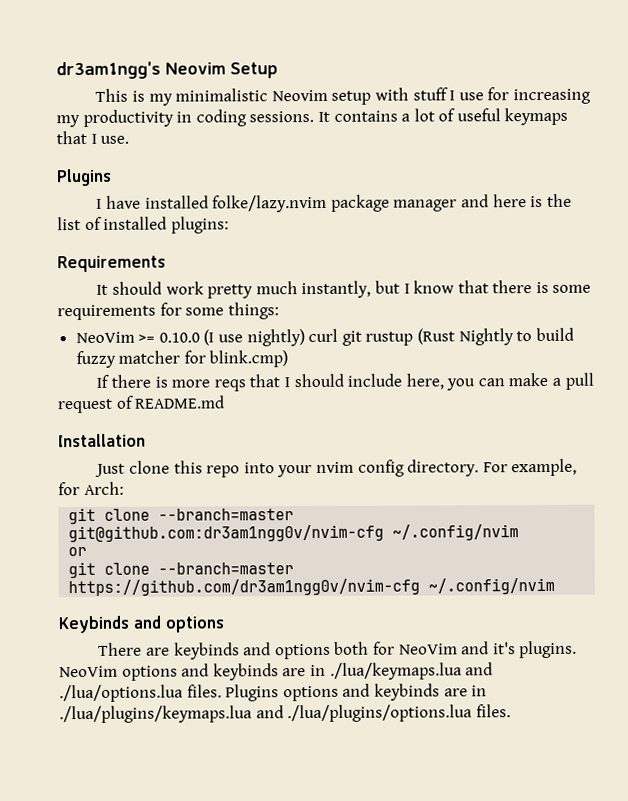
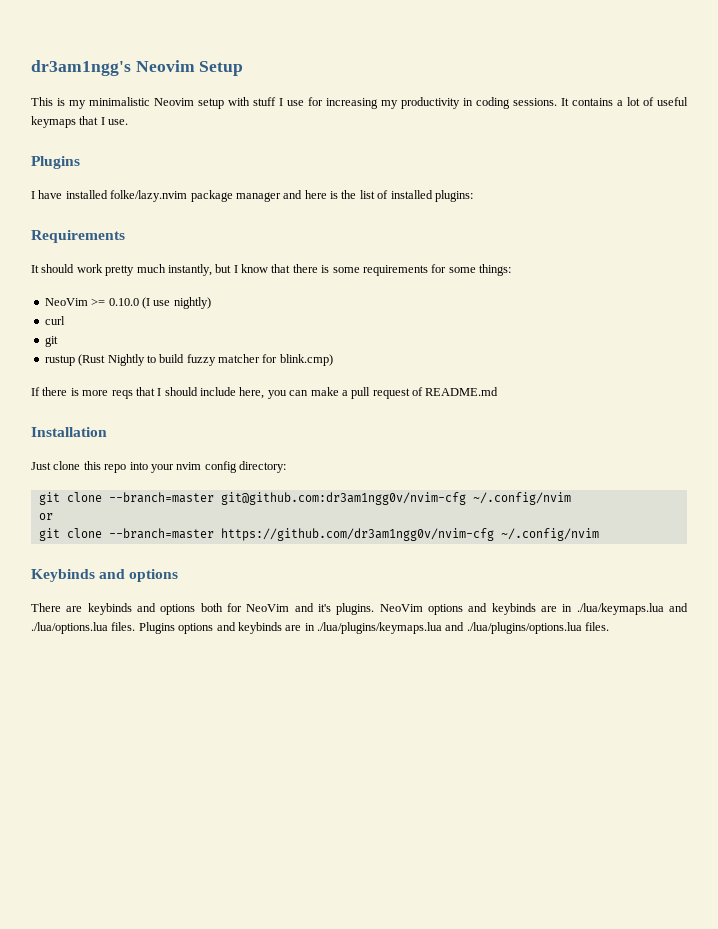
- NeoVim >= 0.10.0 (I use nightly) curl git rustup (Rust Nightly to build fuzzy matcher for blink.cmp)
+ NeoVim >= 0.10.0 (I use nightly)
+ curl
+ git
+ rustup (Rust Nightly to build fuzzy matcher for blink.cmp)
- Just clone this repo into your nvim config directory. For example, for Arch:
+ Just clone this repo into your nvim config directory:

